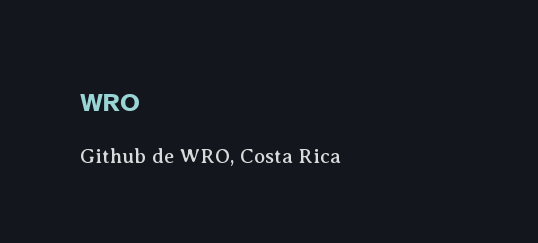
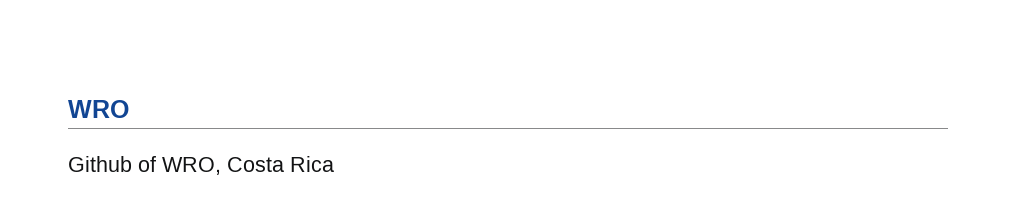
- Github de WRO, Costa Rica
+ Github of WRO, Costa Rica

